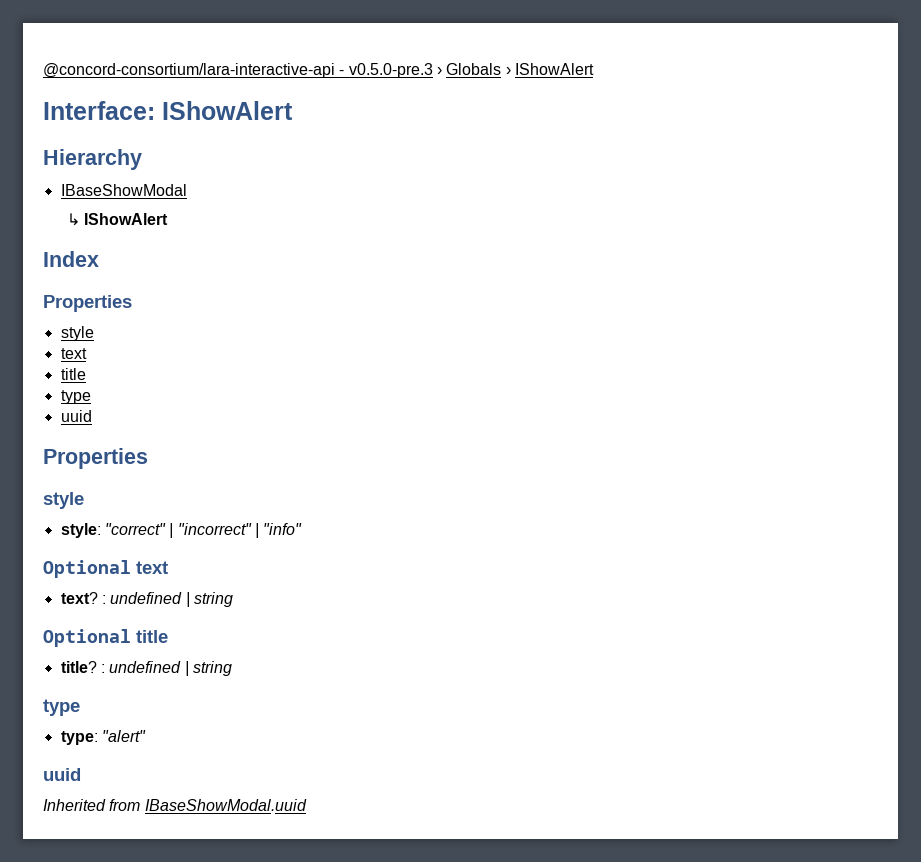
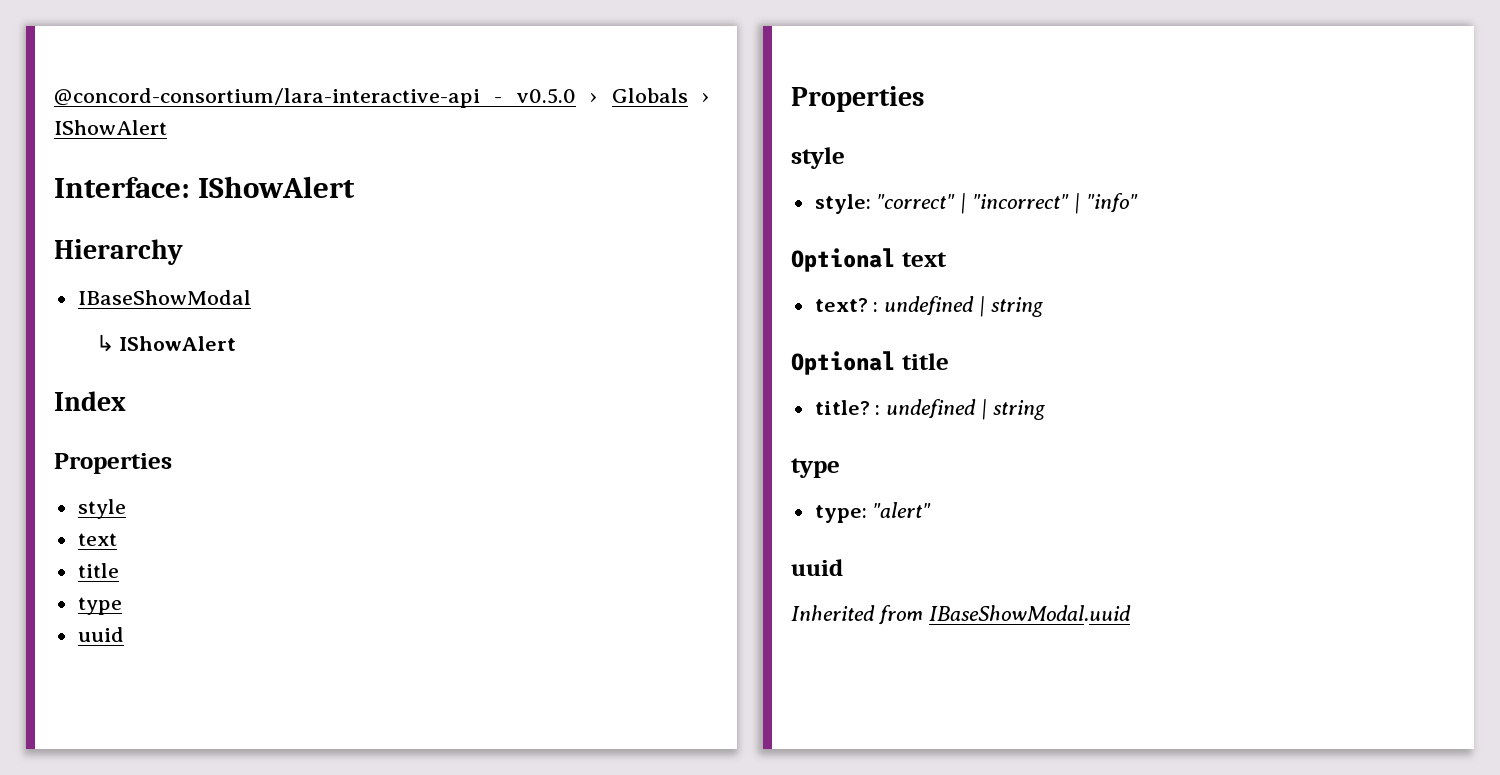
- @concord-consortium/lara-interactive-api - v0.5.0-pre.3 › Globals › IShowAlert
+ @concord-consortium/lara-interactive-api - v0.5.0 › Globals › IShowAlert

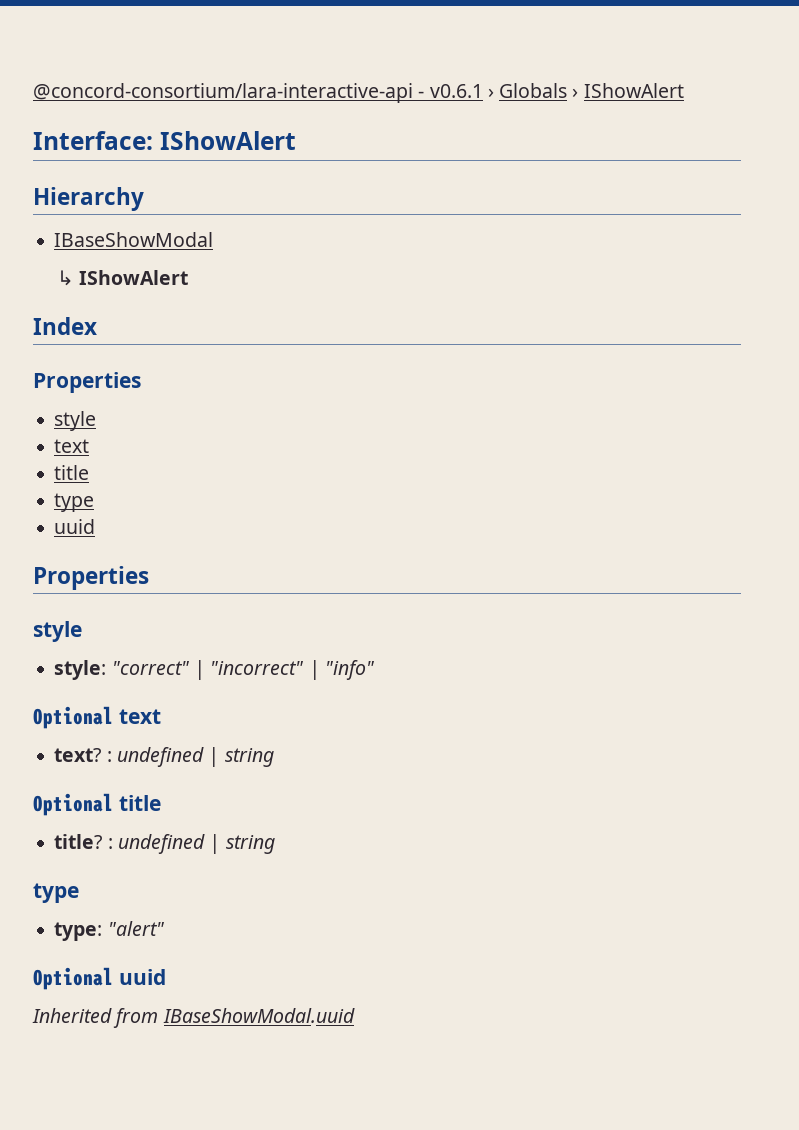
- @concord-consortium/lara-interactive-api - v0.5.0 › Globals › IShowAlert
+ @concord-consortium/lara-interactive-api - v0.6.1 › Globals › IShowAlert
  type: "alert"
- uuid
+ Optional uuid

